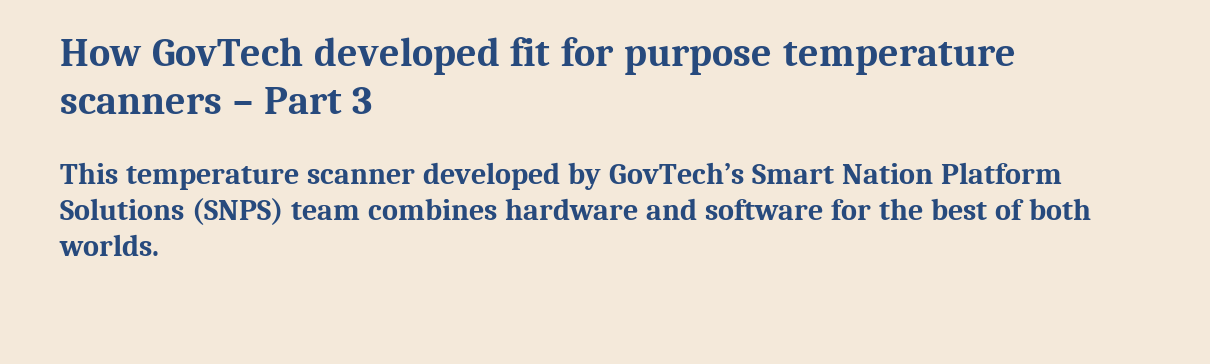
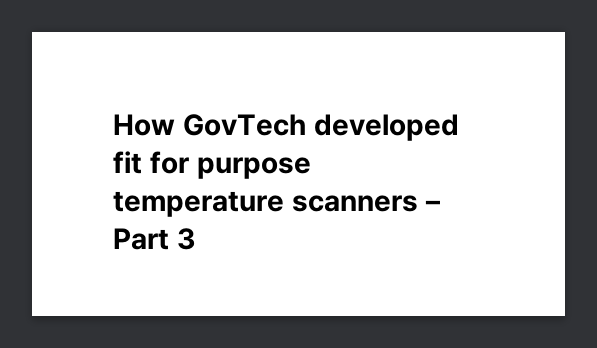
- This temperature scanner developed by GovTech’s Smart Nation Platform Solutions (SNPS) team combines hardware and software for the best of both worlds.

